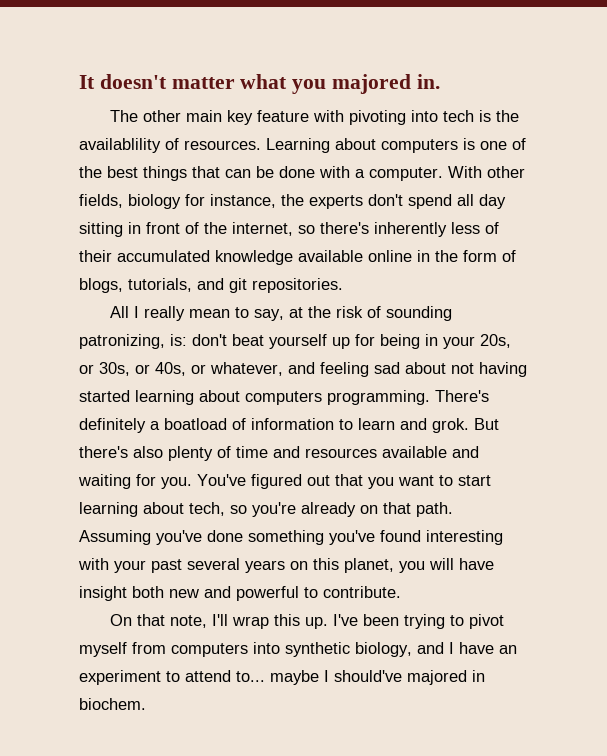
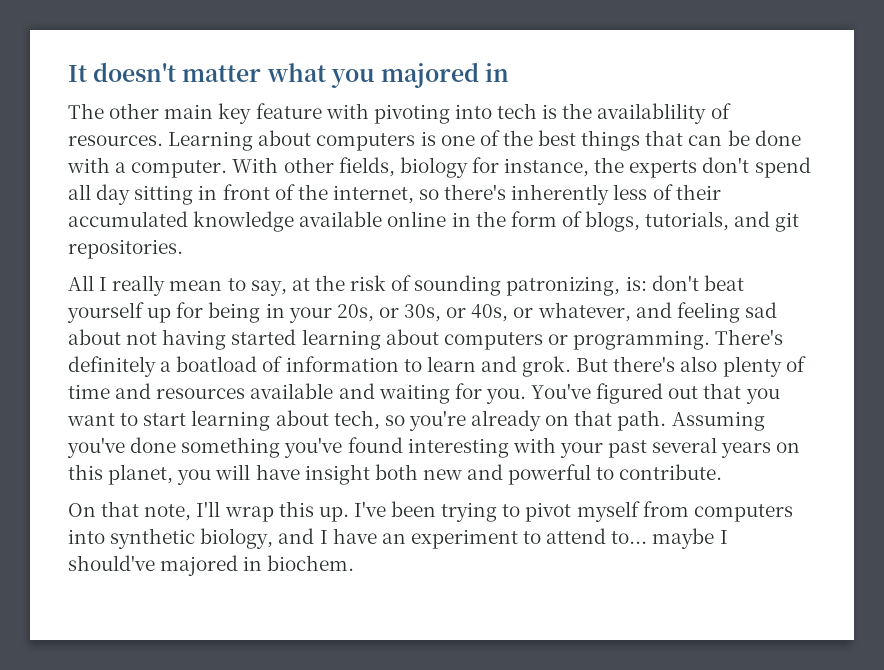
- It doesn't matter what you majored in.
+ It doesn't matter what you majored in
- All I really mean to say, at the risk of sounding patronizing, is: don't beat yourself up for being in your 20s, or 30s, or 40s, or whatever, and feeling sad about not having started learning about computers programming.
+ All I really mean to say, at the risk of sounding patronizing, is: don't beat yourself up for being in your 20s, or 30s, or 40s, or whatever, and feeling sad about not having started learning about computers or programming.

